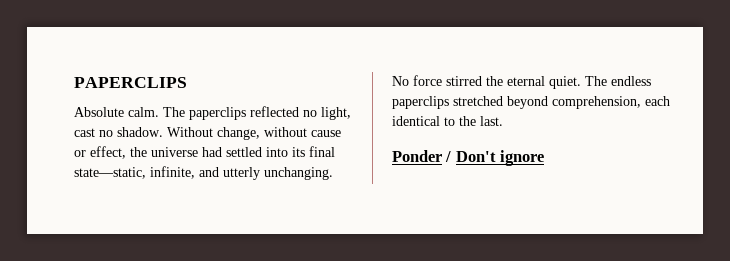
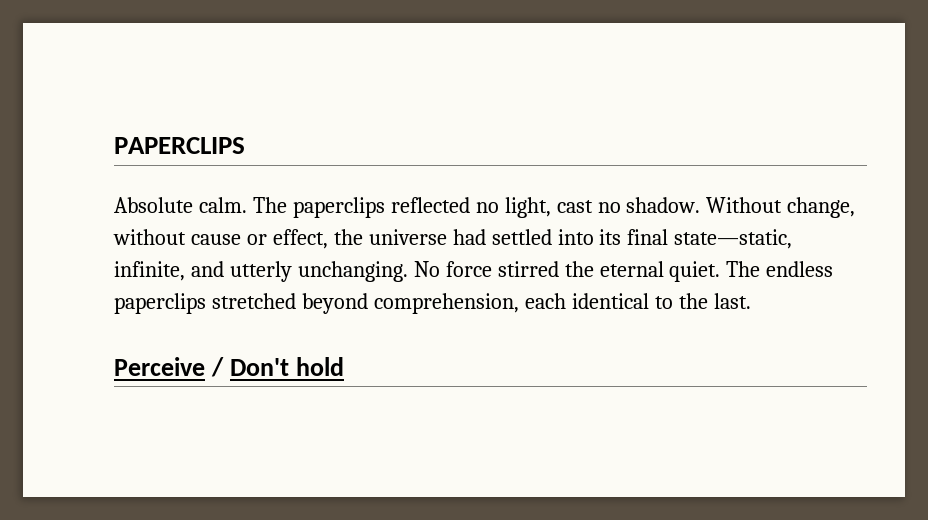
- Ponder / Don't ignore
+ Perceive / Don't hold

